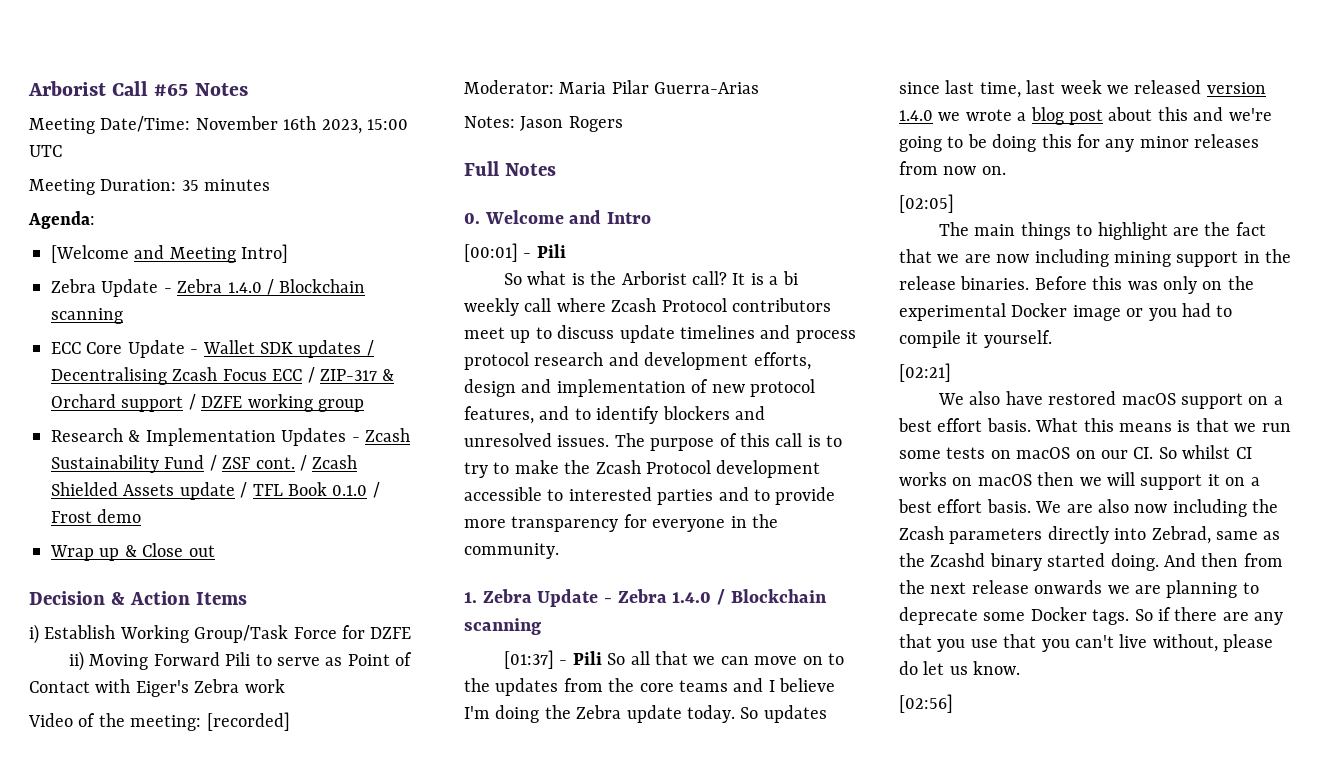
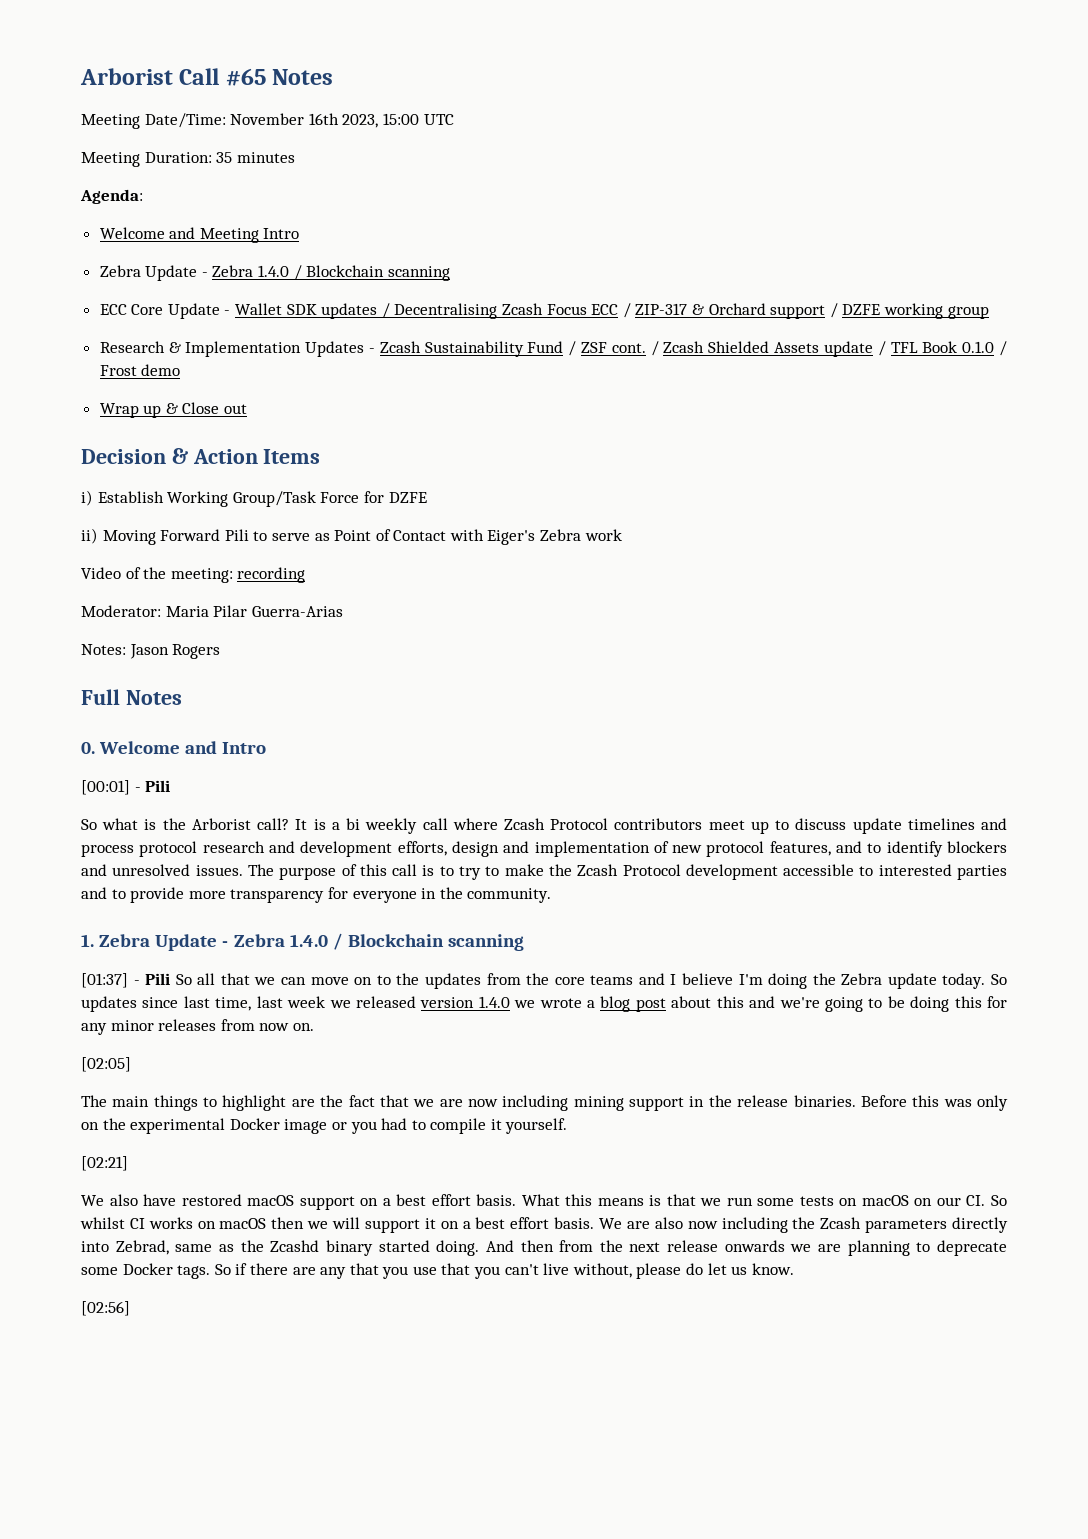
- [Welcome and Meeting Intro]
+ Welcome and Meeting Intro
- Video of the meeting: [recorded]
+ Video of the meeting: recording

